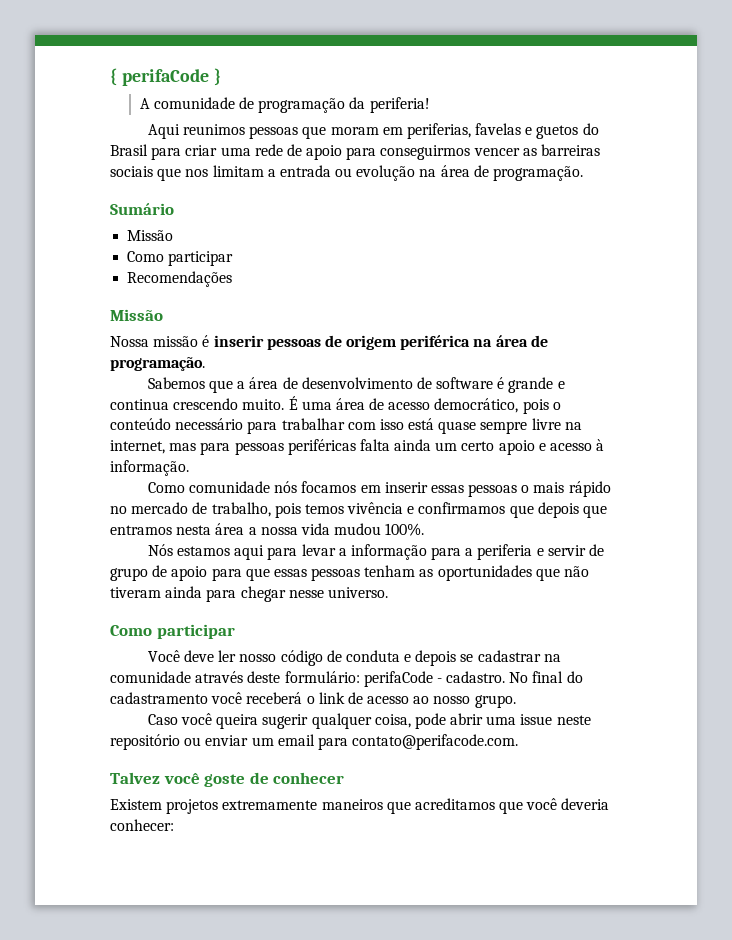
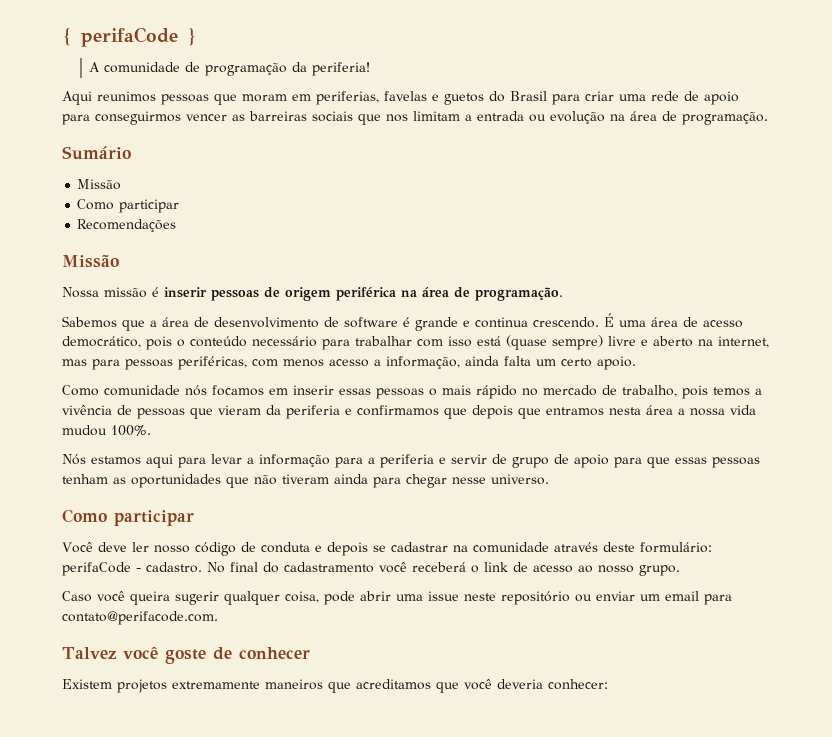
- Sabemos que a área de desenvolvimento de software é grande e continua crescendo muito.
+ Sabemos que a área de desenvolvimento de software é grande e continua crescendo.
- É uma área de acesso democrático, pois o conteúdo necessário para trabalhar com isso está quase sempre livre na internet, mas para pessoas periféricas falta ainda um certo apoio e acesso à informação.
+ É uma área de acesso democrático, pois o conteúdo necessário para trabalhar com isso está (quase sempre) livre e aberto na internet, mas para pessoas periféricas, com menos acesso a informação, ainda falta um certo apoio.
- Como comunidade nós focamos em inserir essas pessoas o mais rápido no mercado de trabalho, pois temos vivência e confirmamos que depois que entramos nesta área a nossa vida mudou 100%.
+ Como comunidade nós focamos em inserir essas pessoas o mais rápido no mercado de trabalho, pois temos a vivência de pessoas que vieram da periferia e confirmamos que depois que entramos nesta área a nossa vida mudou 100%.

